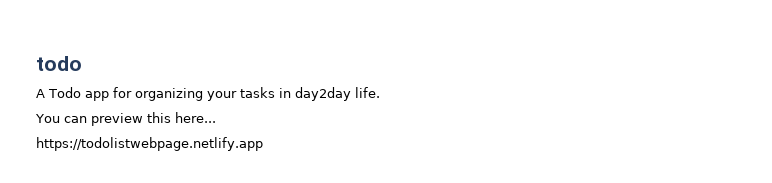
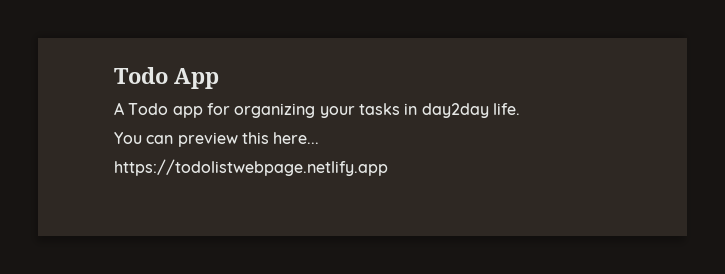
- todo
+ Todo App

